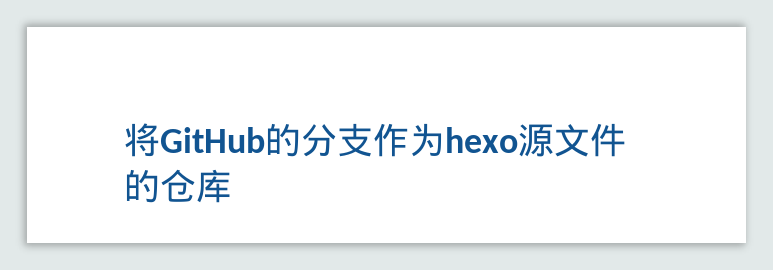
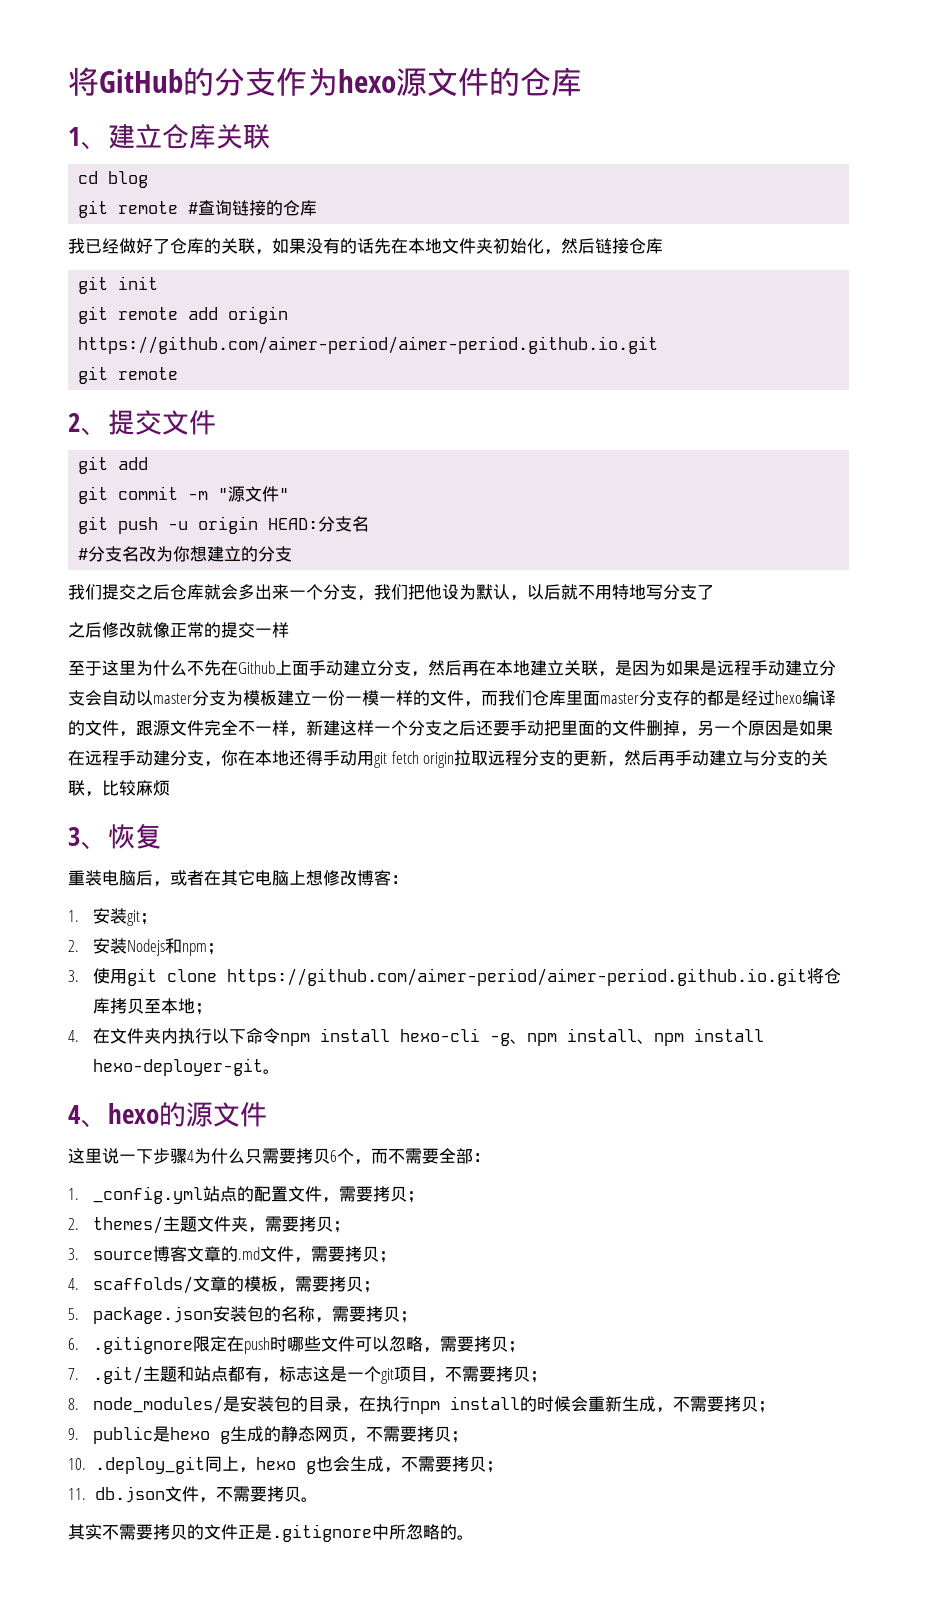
+ 1、建立仓库关联
+ cd blog
+ git remote #查询链接的仓库
+ 我已经做好了仓库的关联，如果没有的话先在本地文件夹初始化，然后链接仓库
+ git init
+ git remote add origin https://github.com/aimer-period/aimer-period.github.io.git
+ git remote
+ 2、提交文件
+ git add
+ git commit -m "源文件"
+ git push -u origin HEAD:分支名
+ #分支名改为你想建立的分支
+ 我们提交之后仓库就会多出来一个分支，我们把他设为默认，以后就不用特地写分支了
+ 之后修改就像正常的提交一样
+ 至于这里为什么不先在Github上面手动建立分支，然后再在本地建立关联，是因为如果是远程手动建立分支会自动以master分支为模板建立一份一模一样的文件，而我们仓库里面master分支存的都是经过hexo编译的文件，跟源文件完全不一样，新建这样一个分支之后还要手动把里面的文件删掉，另一个原因是如果在远程手动建分支，你在本地还得手动用git fetch origin拉取远程分支的更新，然后再手动建立与分支的关联，比较麻烦
+ 3、恢复
+ 重装电脑后，或者在其它电脑上想修改博客：
+ 1.安装git；
+ 2.安装Nodejs和npm；
+ 3.使用git clone https://github.com/aimer-period/aimer-period.github.io.git将仓库拷贝至本地；
+ 4.在文件夹内执行以下命令npm install hexo-cli -g、npm install、npm install hexo-deployer-git。
+ 4、hexo的源文件
+ 这里说一下步骤4为什么只需要拷贝6个，而不需要全部：
+ 1. _config.yml站点的配置文件，需要拷贝；
+ 2. themes/主题文件夹，需要拷贝；
+ 3. source博客文章的.md文件，需要拷贝；
+ 4. scaffolds/文章的模板，需要拷贝；
+ 5. package.json安装包的名称，需要拷贝；
+ 6. .gitignore限定在push时哪些文件可以忽略，需要拷贝；
+ 7. .git/主题和站点都有，标志这是一个git项目，不需要拷贝；
+ 8. node_modules/是安装包的目录，在执行npm install的时候会重新生成，不需要拷贝；
+ 9. public是hexo g生成的静态网页，不需要拷贝；
+ 10. .deploy_git同上，hexo g也会生成，不需要拷贝；
+ 11. db.json文件，不需要拷贝。
+ 其实不需要拷贝的文件正是.gitignore中所忽略的。

